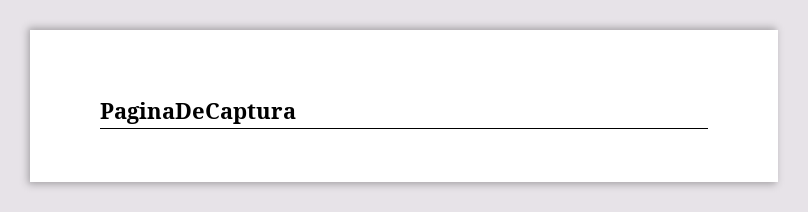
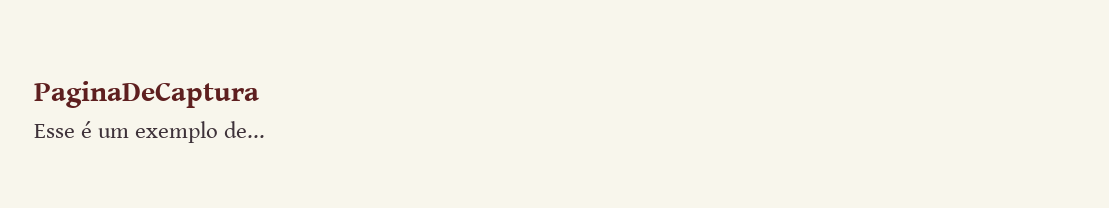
+ Esse é um exemplo de...

